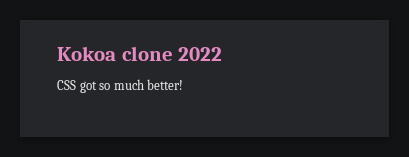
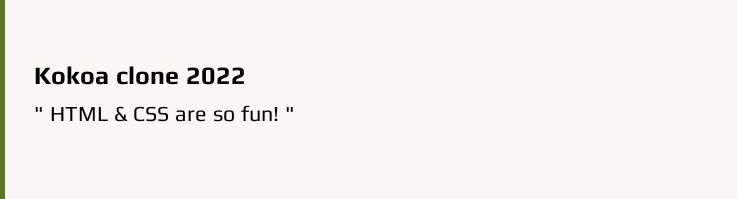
- CSS got so much better!
+ " HTML & CSS are so fun! "

